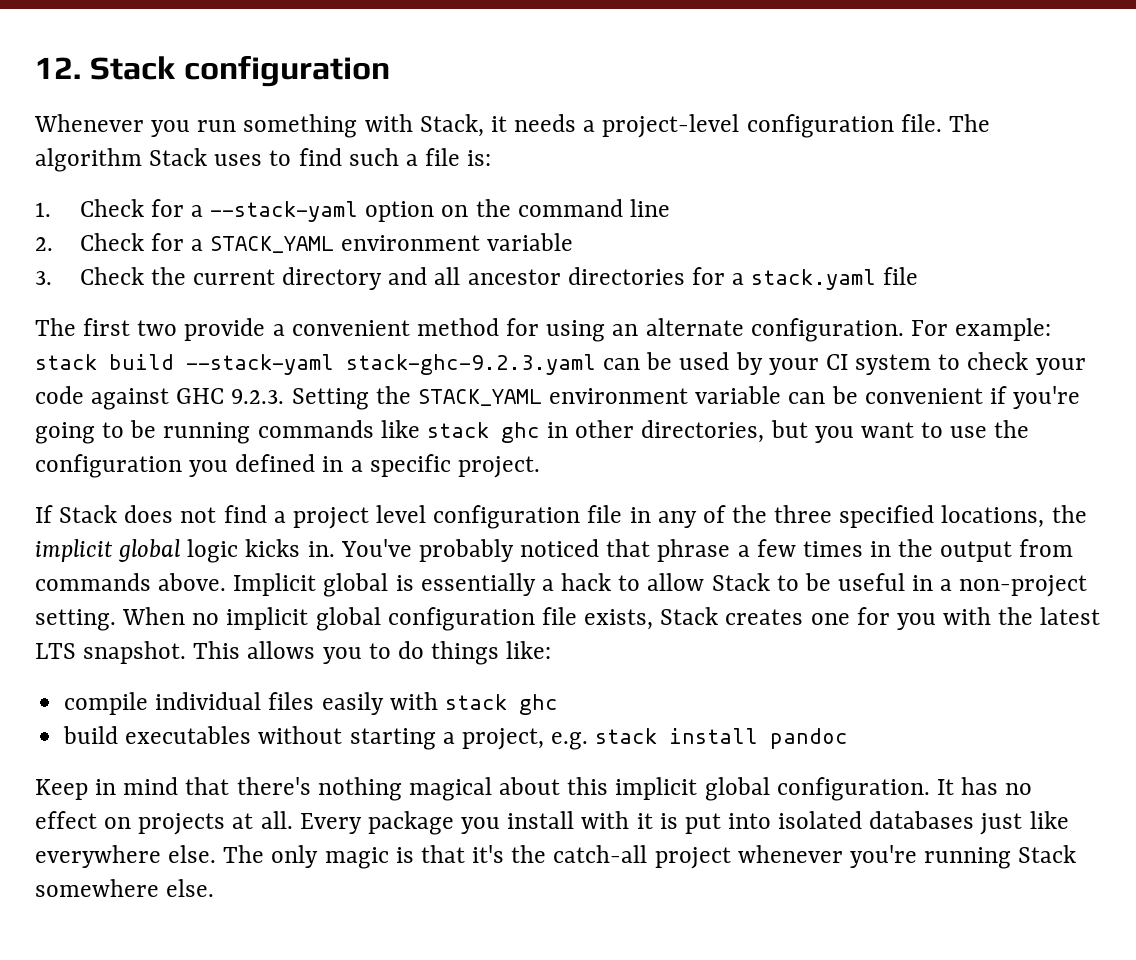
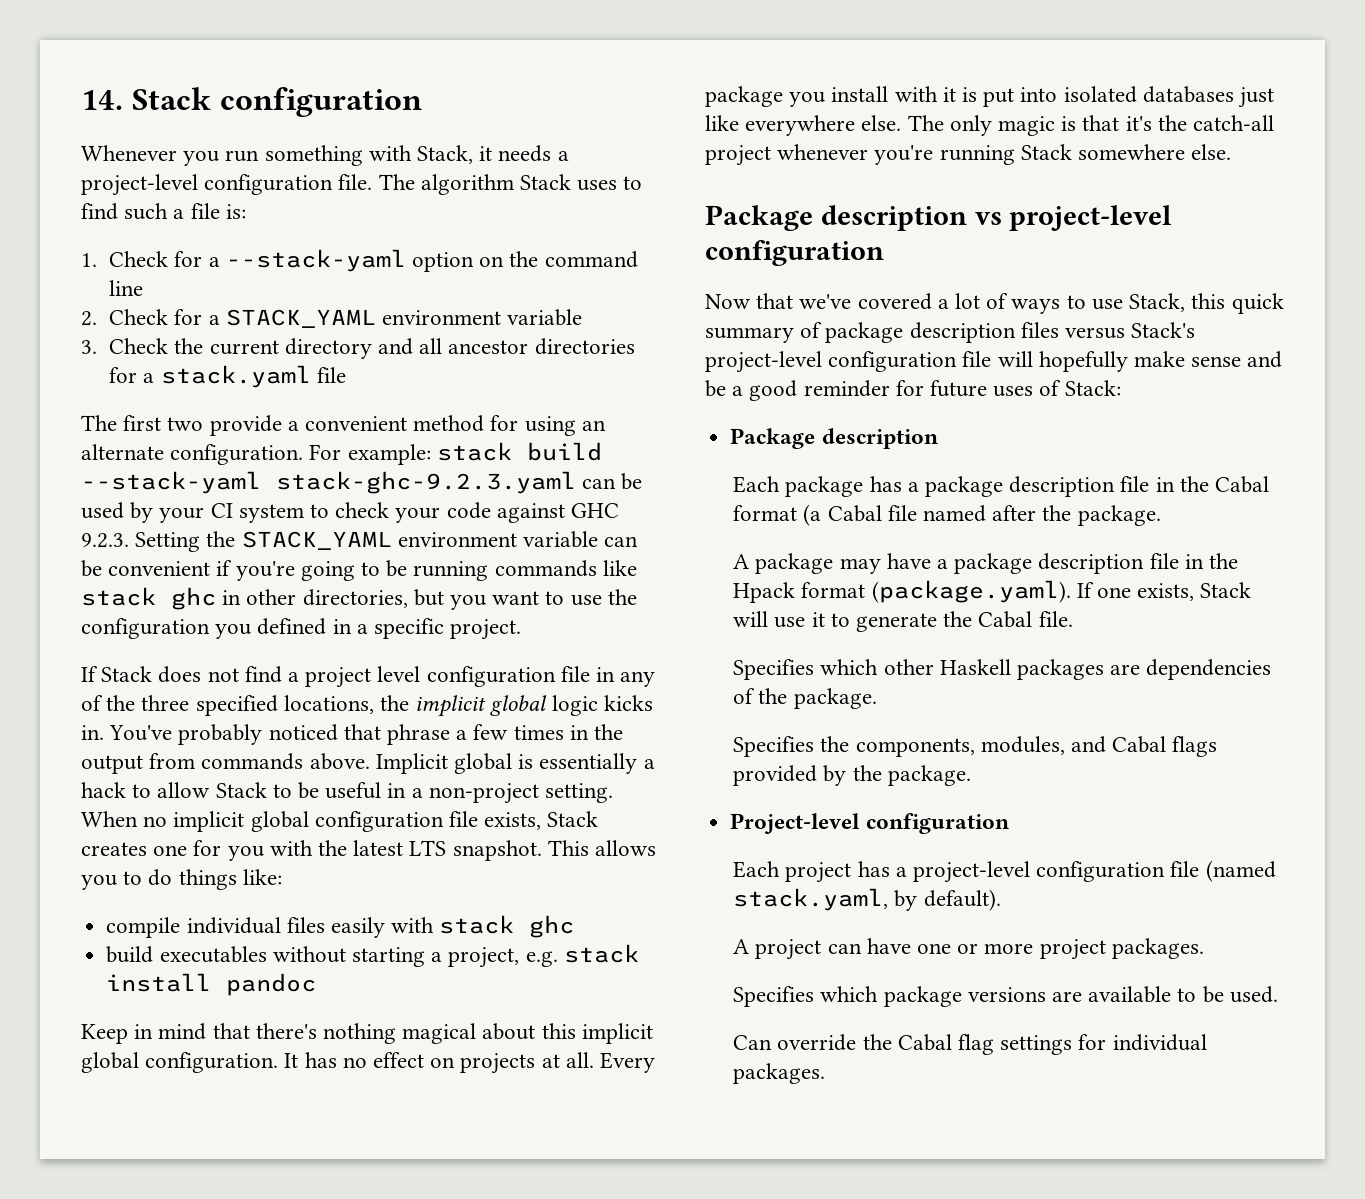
- 12. Stack configuration
+ 14. Stack configuration
+ Package description vs project-level configuration
+ Now that we've covered a lot of ways to use Stack, this quick summary of package description files versus Stack's project-level configuration file will hopefully make sense and be a good reminder for future uses of Stack:
+ Package description
+ Each package has a package description file in the Cabal format (a Cabal file named after the package.
+ A package may have a package description file in the Hpack format (package.yaml). If one exists, Stack will use it to generate the Cabal file.
+ Specifies which other Haskell packages are dependencies of the package.
+ Specifies the components, modules, and Cabal flags provided by the package.
+ Project-level configuration
+ Each project has a project-level configuration file (named stack.yaml, by default).
+ A project can have one or more project packages.
+ Specifies which package versions are available to be used.
+ Can override the Cabal flag settings for individual packages.

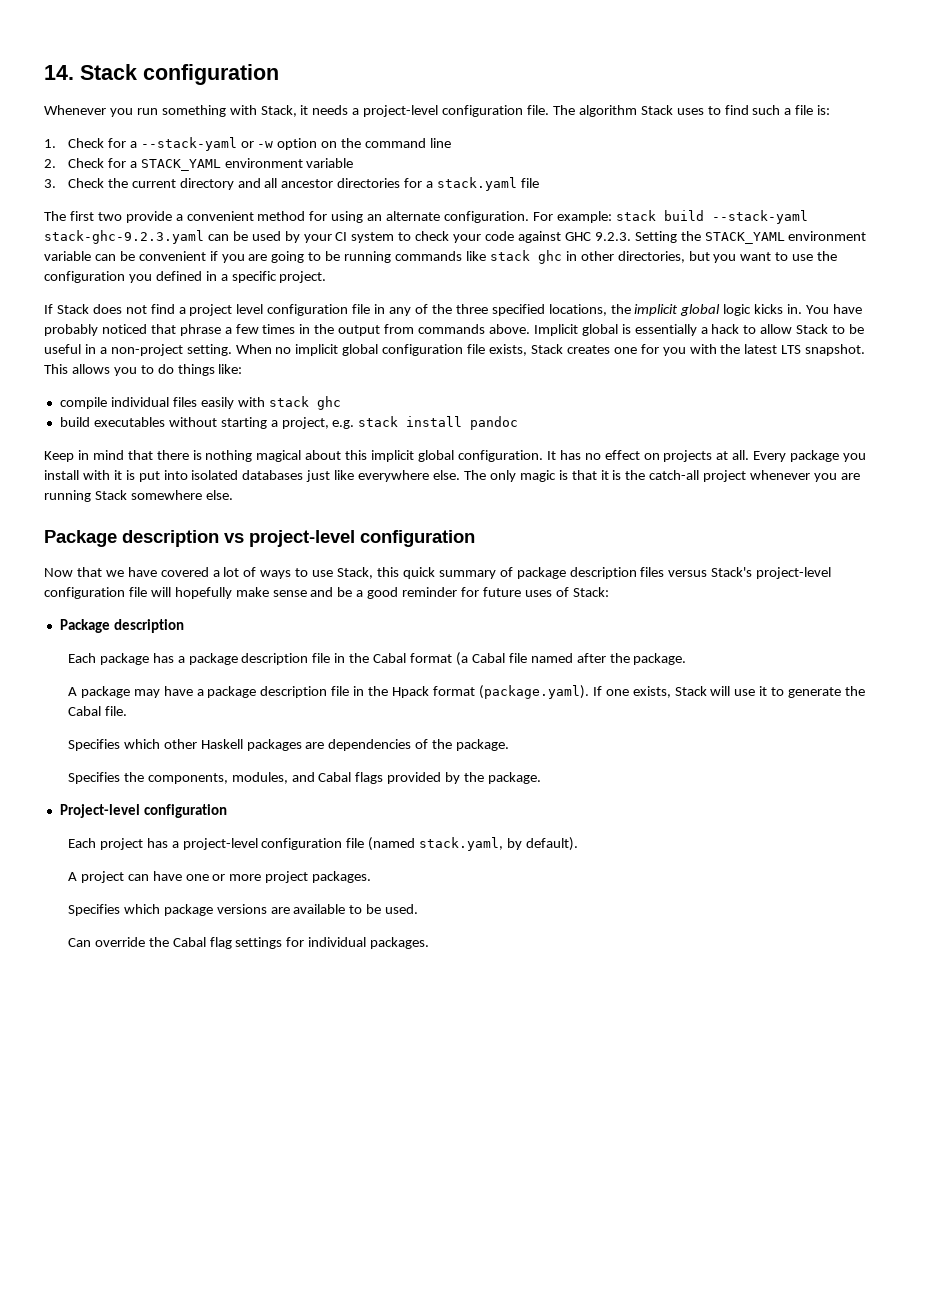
- 1. Check for a --stack-yaml option on the command line
+ 1. Check for a --stack-yaml or -w option on the command line
- For example: stack build --stack-yaml stack-ghc-9.2.3.yaml can be used by your CI system to check your code against GHC 9.2.3. Setting the STACK_YAML environment variable can be convenient if you're going to be running commands like stack ghc in other directories, but you want to use the configuration you defined in a specific project.
+ For example: stack build --stack-yaml stack-ghc-9.2.3.yaml can be used by your CI system to check your code against GHC 9.2.3. Setting the STACK_YAML environment variable can be convenient if you are going to be running commands like stack ghc in other directories, but you want to use the configuration you defined in a specific project.
- You've probably noticed that phrase a few times in the output from commands above.
+ You have probably noticed that phrase a few times in the output from commands above.
- Keep in mind that there's nothing magical about this implicit global configuration.
+ Keep in mind that there is nothing magical about this implicit global configuration.
- The only magic is that it's the catch-all project whenever you're running Stack somewhere else.
+ The only magic is that it is the catch-all project whenever you are running Stack somewhere else.
- Now that we've covered a lot of ways to use Stack, this quick summary of package description files versus Stack's project-level configuration file will hopefully make sense and be a good reminder for future uses of Stack:
+ Now that we have covered a lot of ways to use Stack, this quick summary of package description files versus Stack's project-level configuration file will hopefully make sense and be a good reminder for future uses of Stack:

